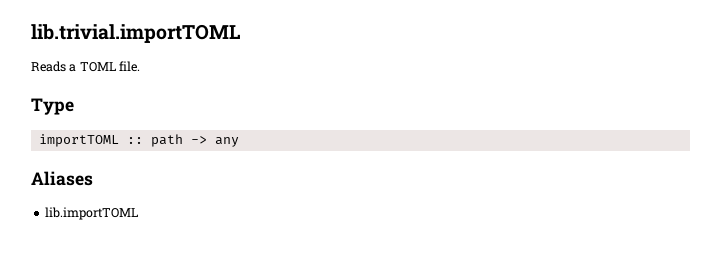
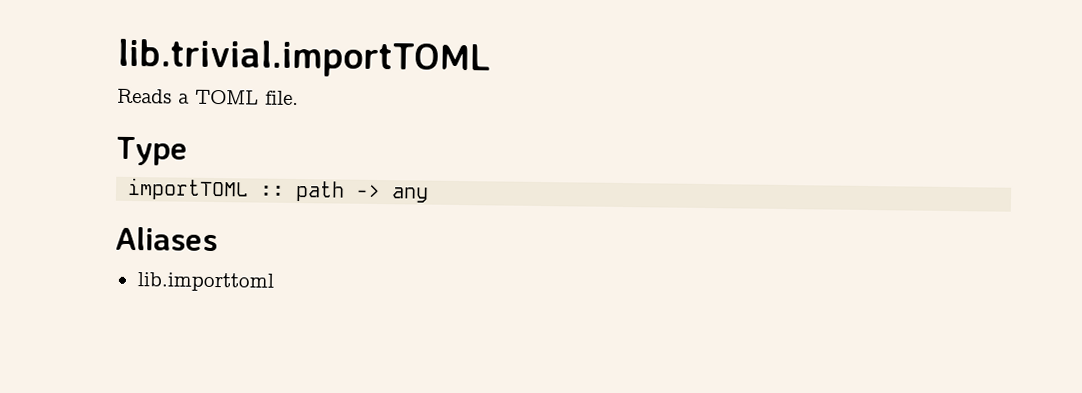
- lib.importTOML
+ lib.importtoml

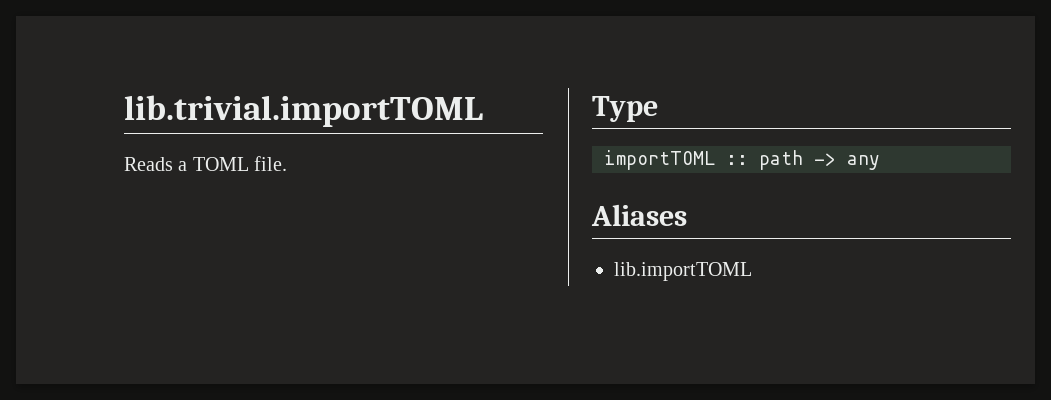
- lib.importtoml
+ lib.importTOML

